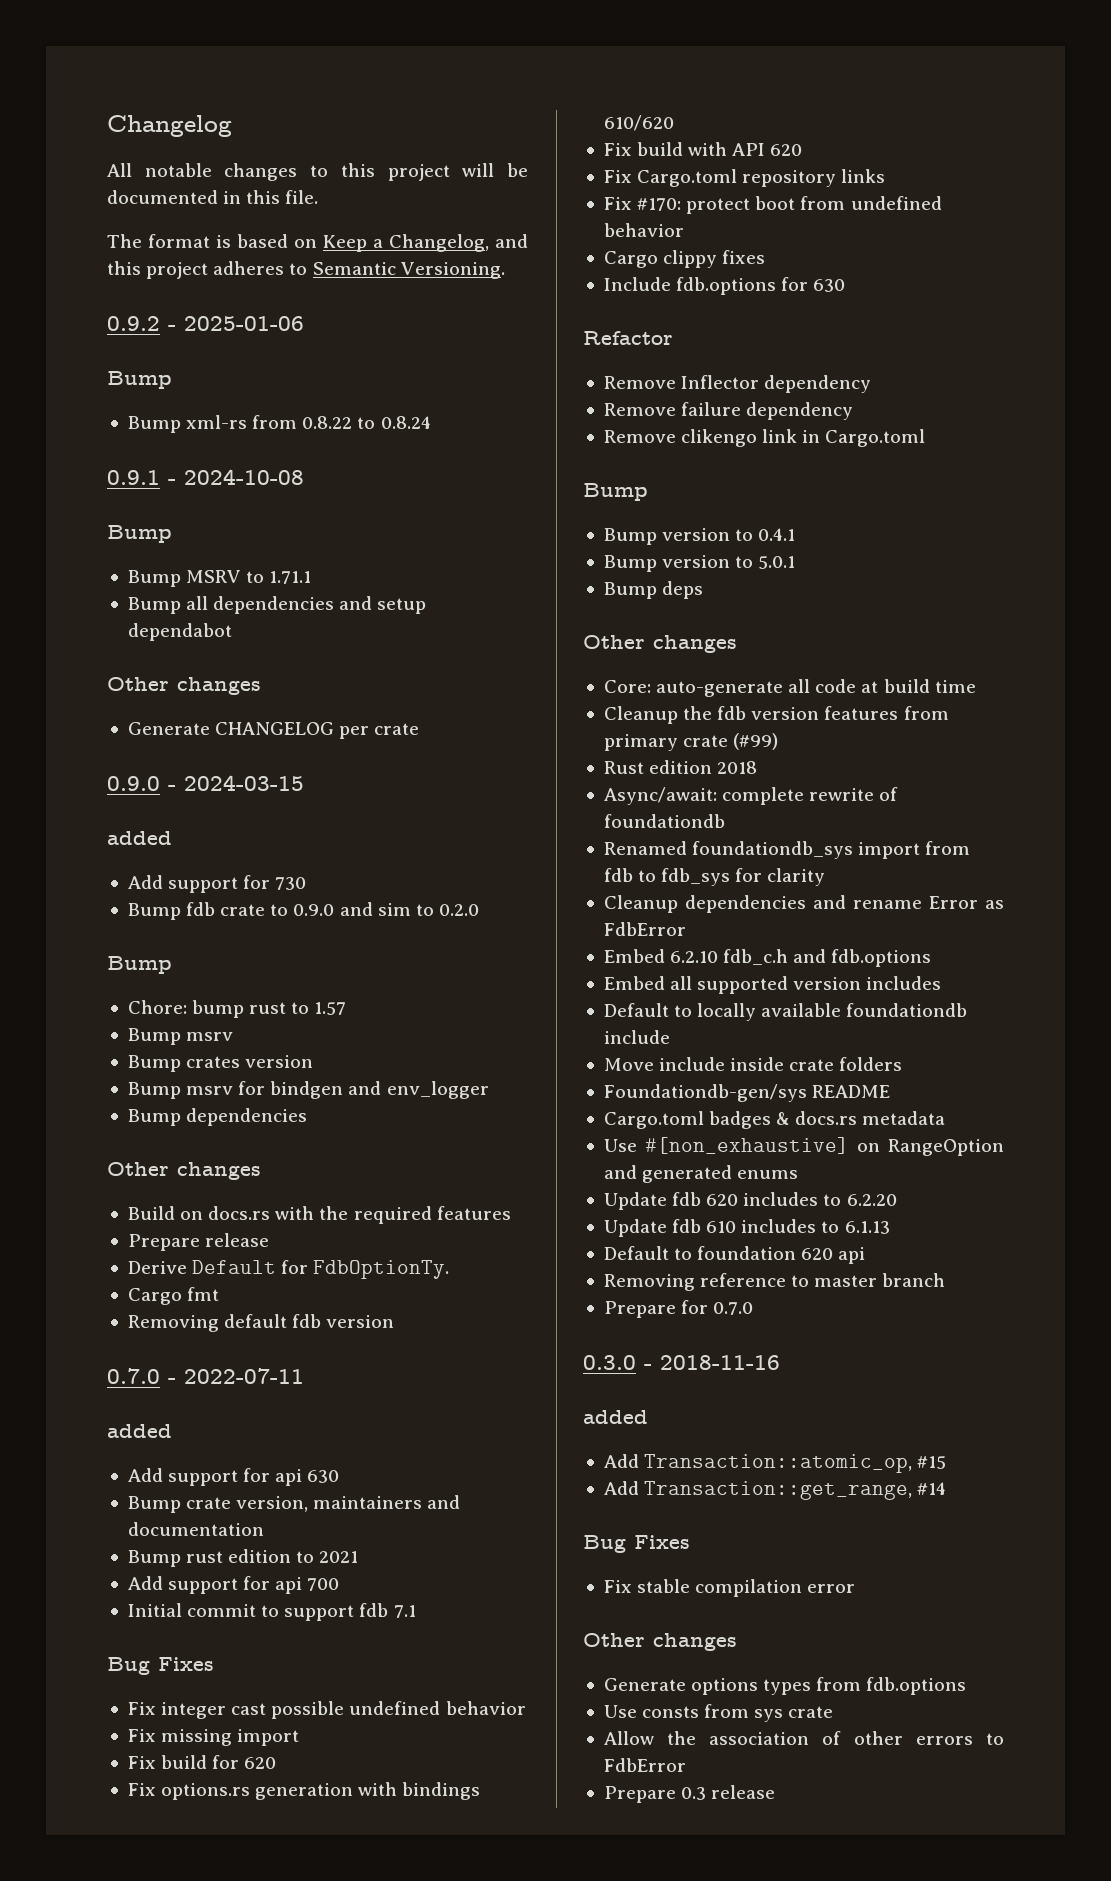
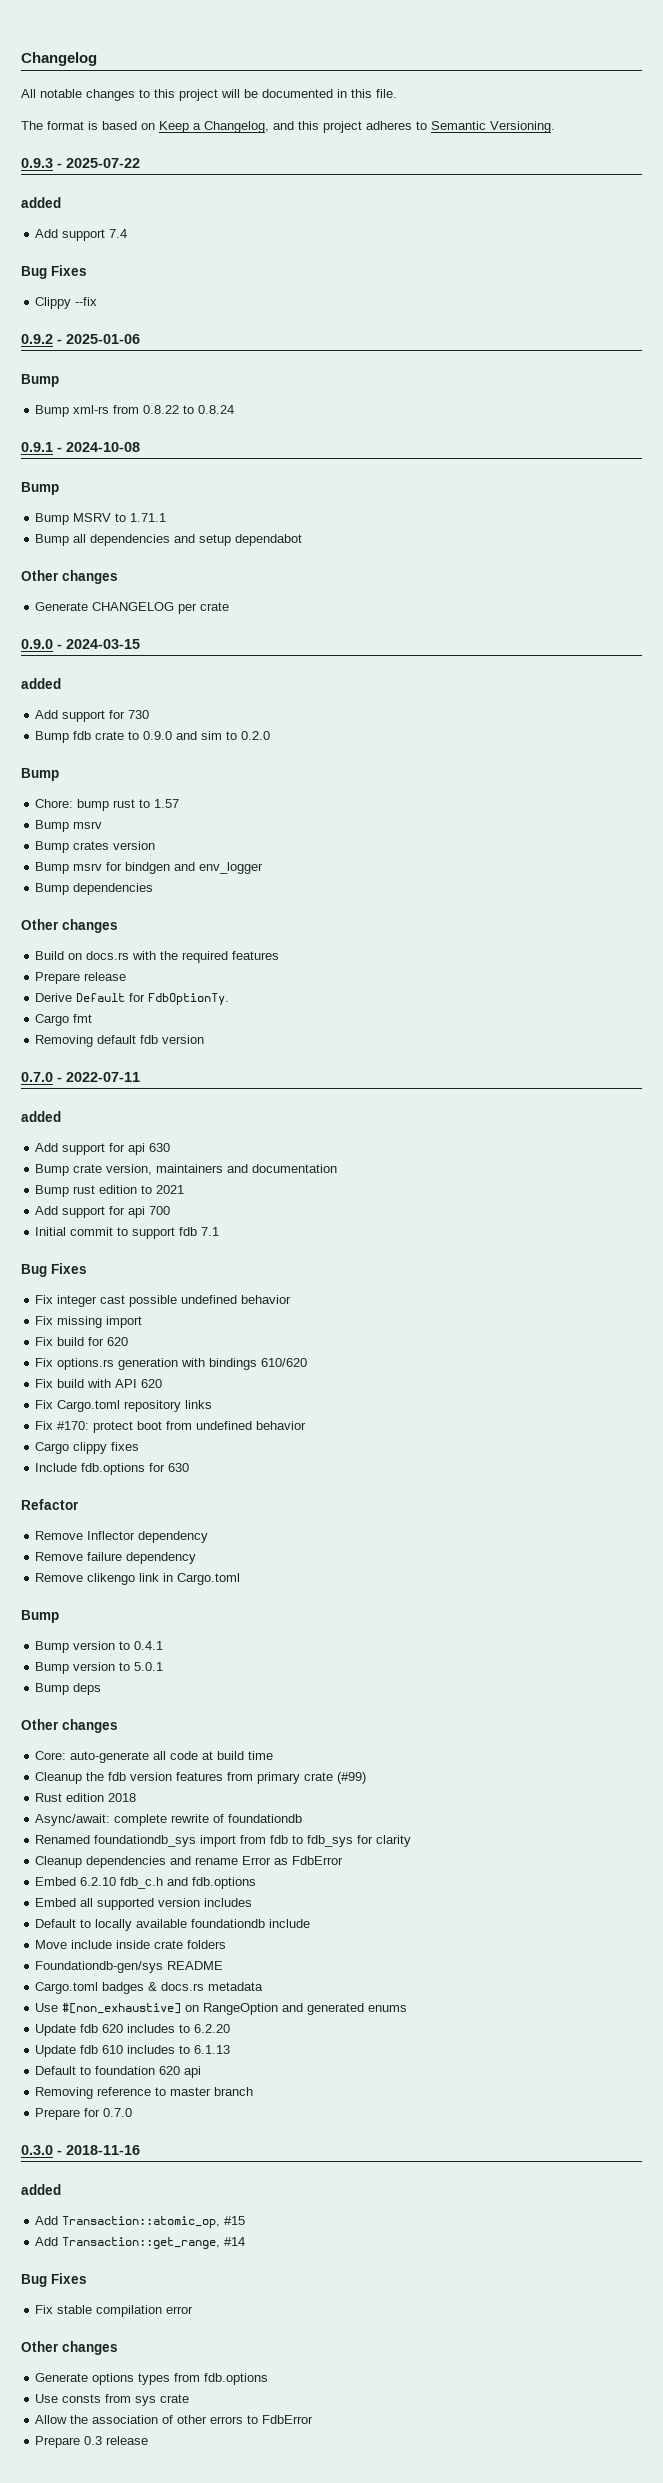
+ 0.9.3 - 2025-07-22
+ added
+ Add support 7.4
+ Bug Fixes
+ Clippy --fix

